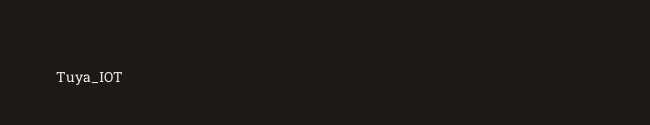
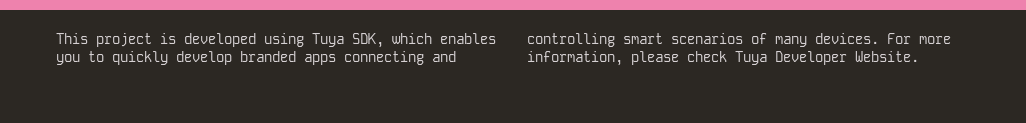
- Tuya_IOT
+ This project is developed using Tuya SDK, which enables you to quickly develop branded apps connecting and controlling smart scenarios of many devices. For more information, please check Tuya Developer Website.

